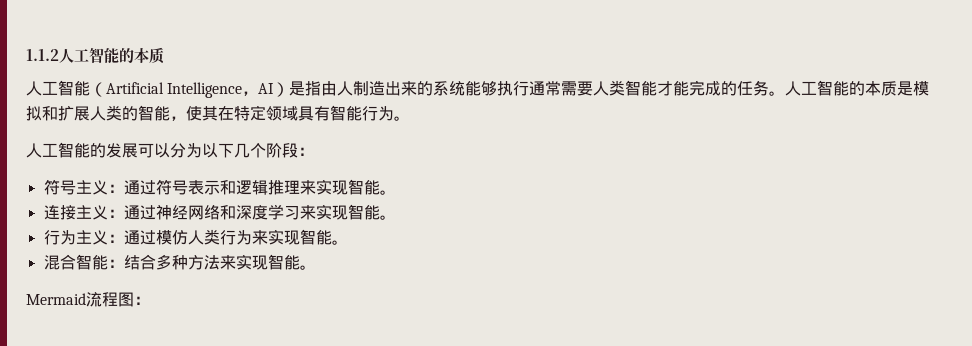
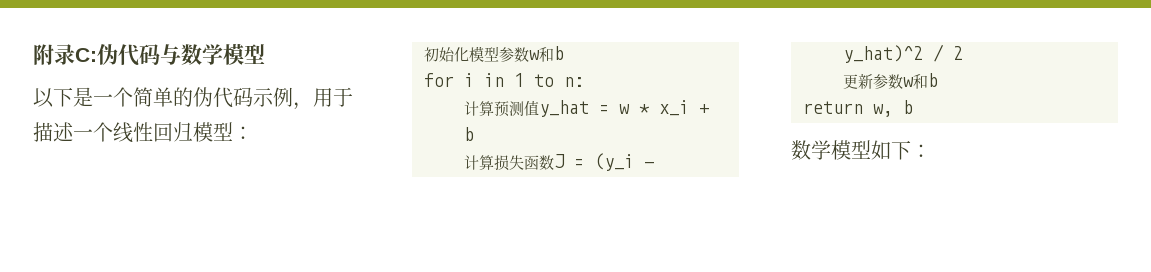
- 1.1.2人工智能的本质
- 人工智能（Artificial Intelligence，AI）是指由人制造出来的系统能够执行通常需要人类智能才能完成的任务。人工智能的本质是模拟和扩展人类的智能，使其在特定领域具有智能行为。
- 人工智能的发展可以分为以下几个阶段：
- 符号主义：通过符号表示和逻辑推理来实现智能。
- 连接主义：通过神经网络和深度学习来实现智能。
- 行为主义：通过模仿人类行为来实现智能。
- 混合智能：结合多种方法来实现智能。
- Mermaid流程图：
+ 附录C:伪代码与数学模型
+ 以下是一个简单的伪代码示例，用于描述一个线性回归模型：
+ 初始化模型参数w和b
+ for i in 1 to n:
+ 计算预测值y_hat = w * x_i + b
+ 计算损失函数J = (y_i - y_hat)^2 / 2
+ 更新参数w和b
+ return w, b
+ 数学模型如下：

